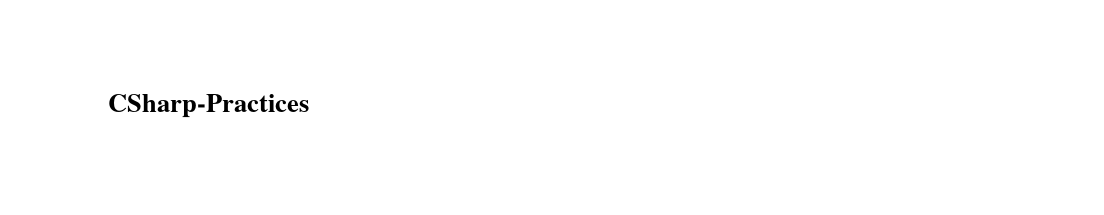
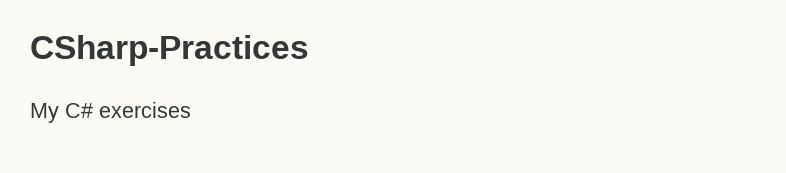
+ My C# exercises

